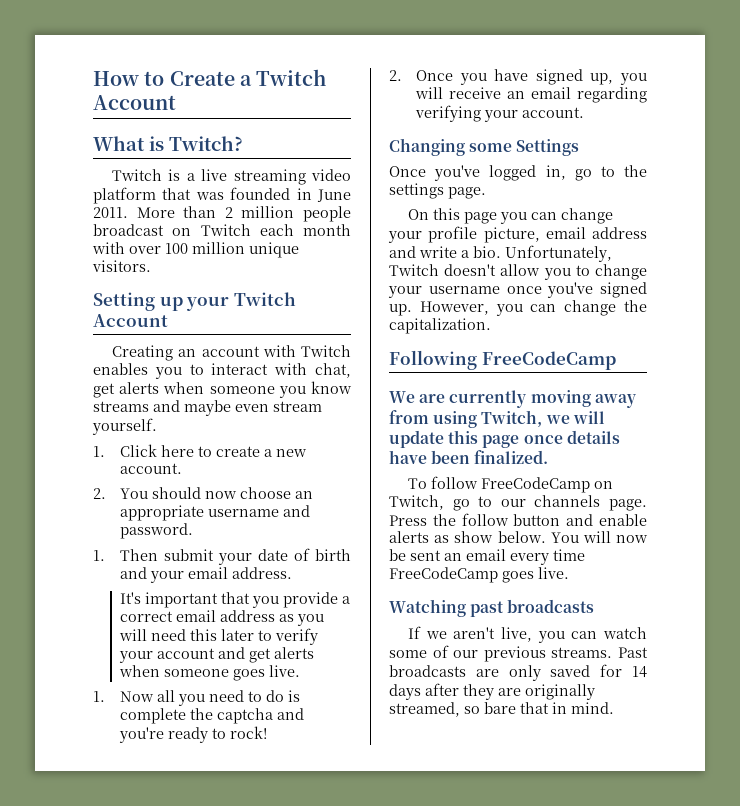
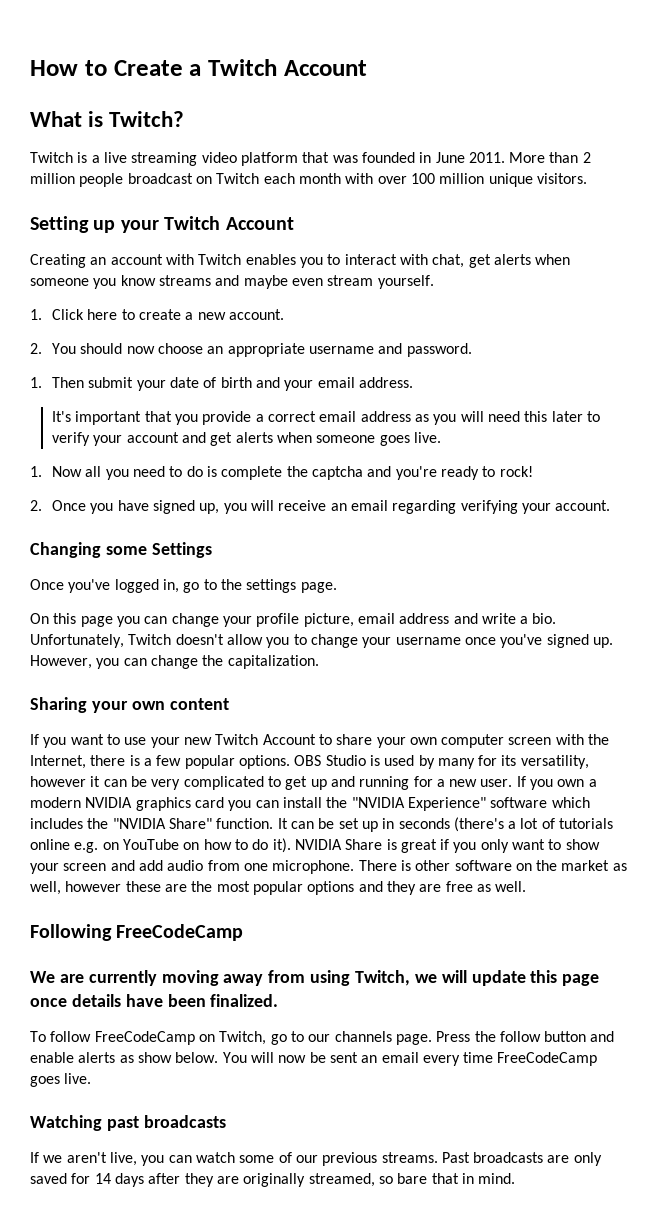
+ Sharing your own content
+ If you want to use your new Twitch Account to share your own computer screen with the Internet, there is a few popular options. OBS Studio is used by many for its versatility, however it can be very complicated to get up and running for a new user. If you own a modern NVIDIA graphics card you can install the "NVIDIA Experience" software which includes the "NVIDIA Share" function. It can be set up in seconds (there's a lot of tutorials online e.g. on YouTube on how to do it). NVIDIA Share is great if you only want to show your screen and add audio from one microphone. There is other software on the market as well, however these are the most popular options and they are free as well.

